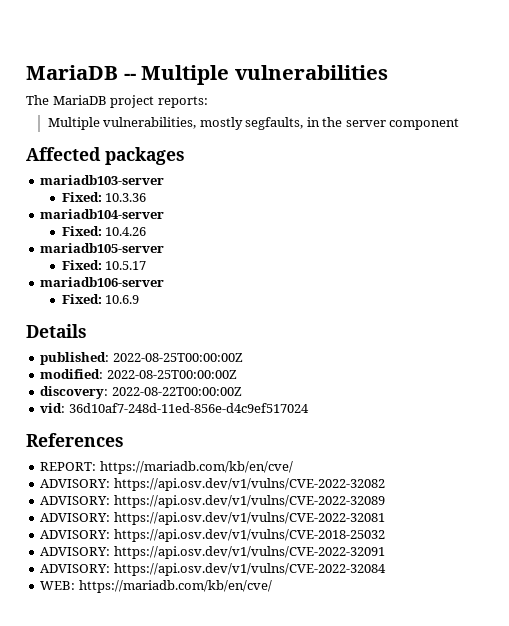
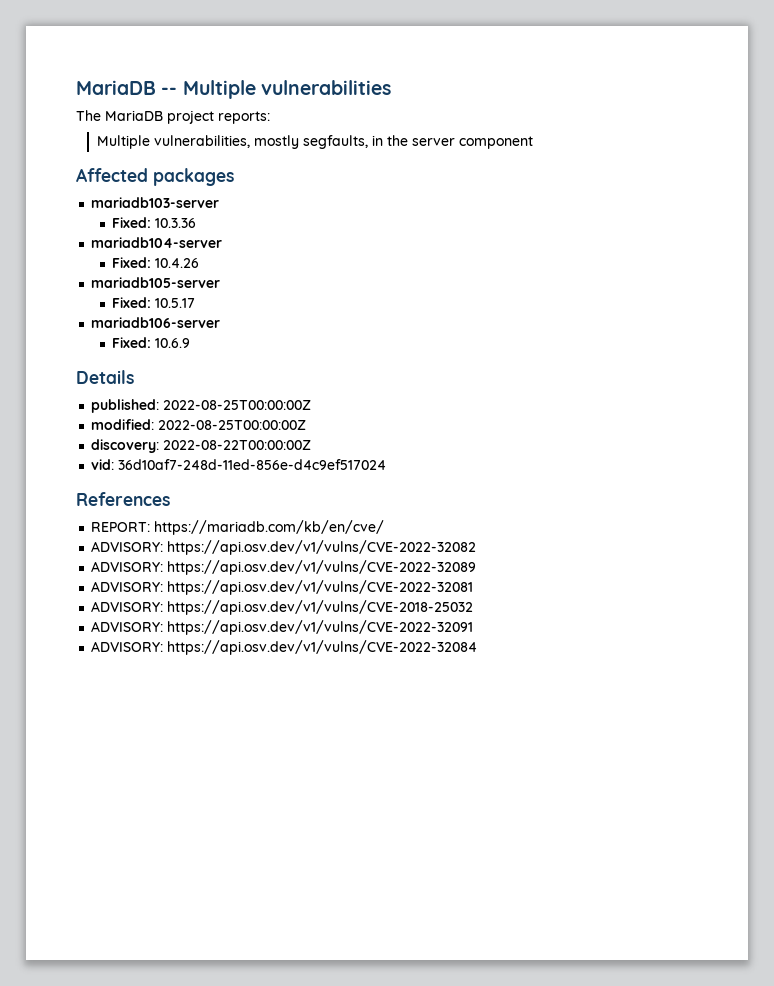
- WEB: https://mariadb.com/kb/en/cve/

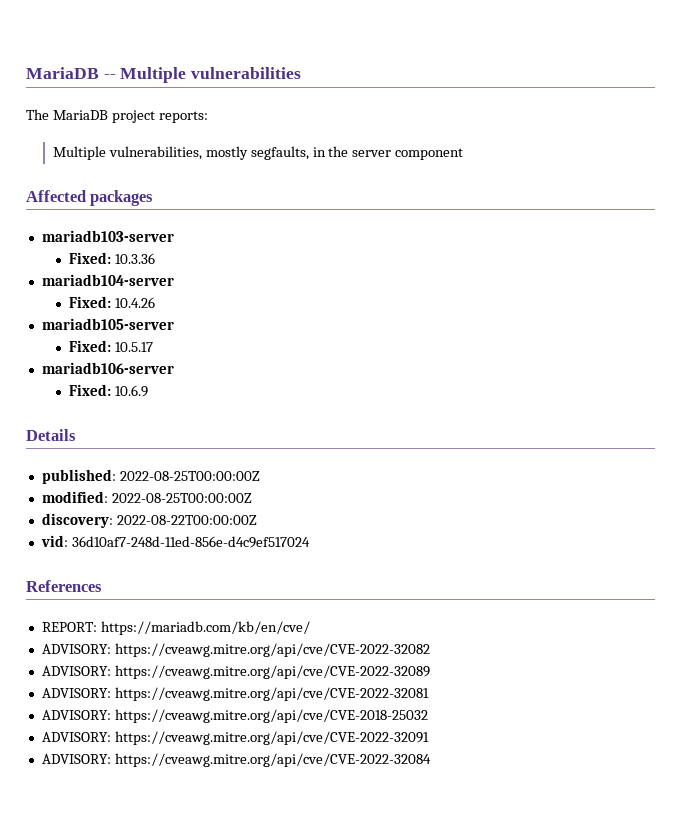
- ADVISORY: https://api.osv.dev/v1/vulns/CVE-2022-32082
- ADVISORY: https://api.osv.dev/v1/vulns/CVE-2022-32089
- ADVISORY: https://api.osv.dev/v1/vulns/CVE-2022-32081
- ADVISORY: https://api.osv.dev/v1/vulns/CVE-2018-25032
- ADVISORY: https://api.osv.dev/v1/vulns/CVE-2022-32091
- ADVISORY: https://api.osv.dev/v1/vulns/CVE-2022-32084
+ ADVISORY: https://cveawg.mitre.org/api/cve/CVE-2022-32082
+ ADVISORY: https://cveawg.mitre.org/api/cve/CVE-2022-32089
+ ADVISORY: https://cveawg.mitre.org/api/cve/CVE-2022-32081
+ ADVISORY: https://cveawg.mitre.org/api/cve/CVE-2018-25032
+ ADVISORY: https://cveawg.mitre.org/api/cve/CVE-2022-32091
+ ADVISORY: https://cveawg.mitre.org/api/cve/CVE-2022-32084

